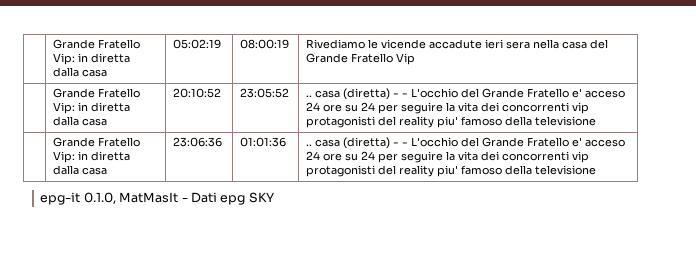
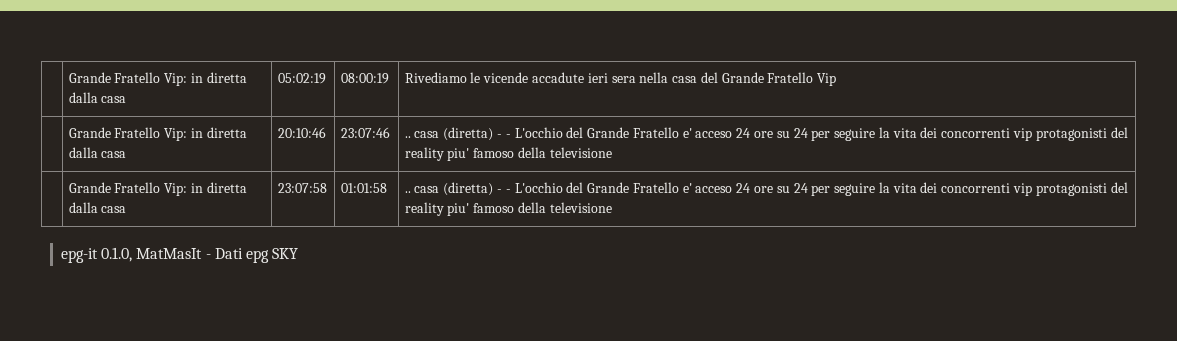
- | Grande Fratello Vip: in diretta dalla casa | 20:10:52 | 23:05:52 | .. casa (diretta) - - L'occhio del Grande Fratello e' acceso 24 ore su 24 per seguire la vita dei concorrenti vip protagonisti del reality piu' famoso della televisione
+ | Grande Fratello Vip: in diretta dalla casa | 20:10:46 | 23:07:46 | .. casa (diretta) - - L'occhio del Grande Fratello e' acceso 24 ore su 24 per seguire la vita dei concorrenti vip protagonisti del reality piu' famoso della televisione
- | Grande Fratello Vip: in diretta dalla casa | 23:06:36 | 01:01:36 | .. casa (diretta) - - L'occhio del Grande Fratello e' acceso 24 ore su 24 per seguire la vita dei concorrenti vip protagonisti del reality piu' famoso della televisione
+ | Grande Fratello Vip: in diretta dalla casa | 23:07:58 | 01:01:58 | .. casa (diretta) - - L'occhio del Grande Fratello e' acceso 24 ore su 24 per seguire la vita dei concorrenti vip protagonisti del reality piu' famoso della televisione

